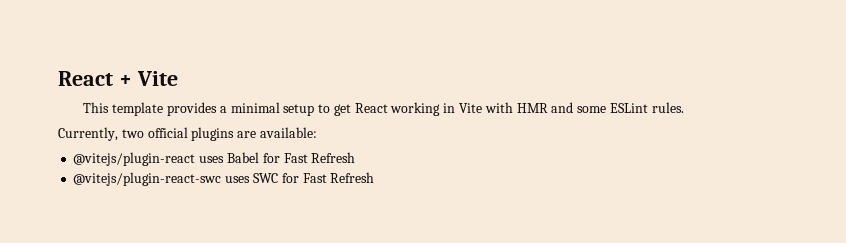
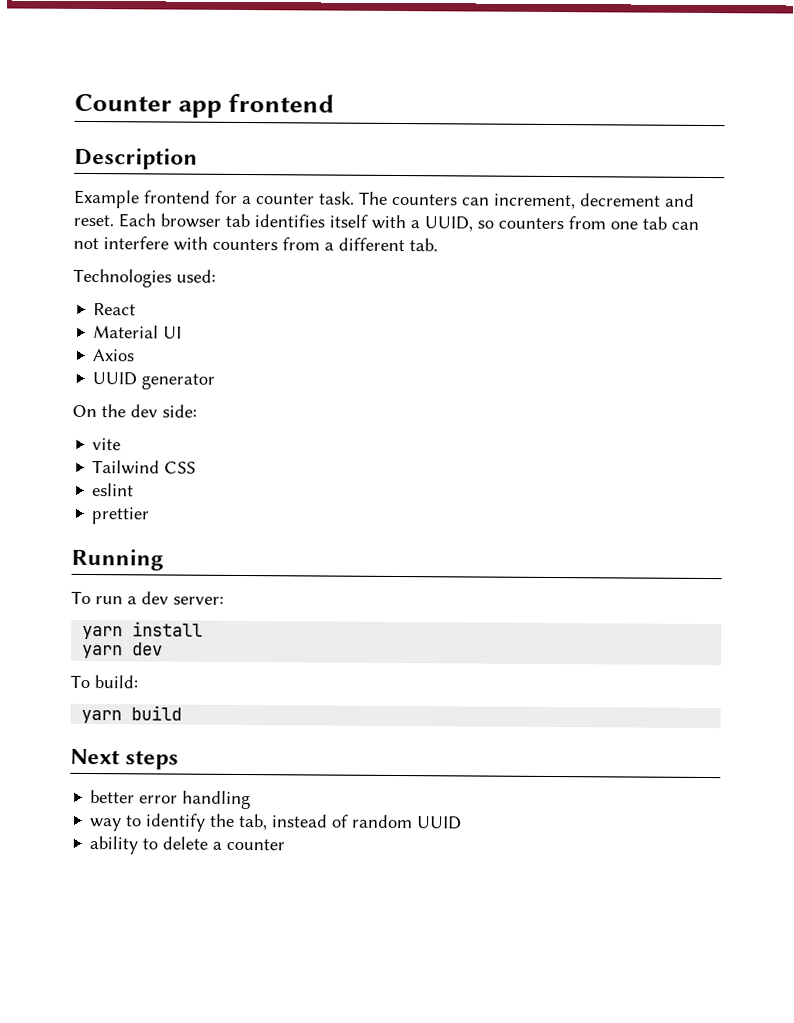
- React + Vite
- This template provides a minimal setup to get React working in Vite with HMR and some ESLint rules.
- Currently, two official plugins are available:
- @vitejs/plugin-react uses Babel for Fast Refresh
- @vitejs/plugin-react-swc uses SWC for Fast Refresh
+ Counter app frontend
+ Description
+ Example frontend for a counter task. The counters can increment, decrement and reset. Each browser tab identifies itself with a UUID, so counters from one tab can not interfere with counters from a different tab.
+ Technologies used:
+ React
+ Material UI
+ Axios
+ UUID generator
+ On the dev side:
+ vite
+ Tailwind CSS
+ eslint
+ prettier
+ Running
+ To run a dev server:
+ yarn install
+ yarn dev
+ To build:
+ yarn build
+ Next steps
+ better error handling
+ way to identify the tab, instead of random UUID
+ ability to delete a counter

